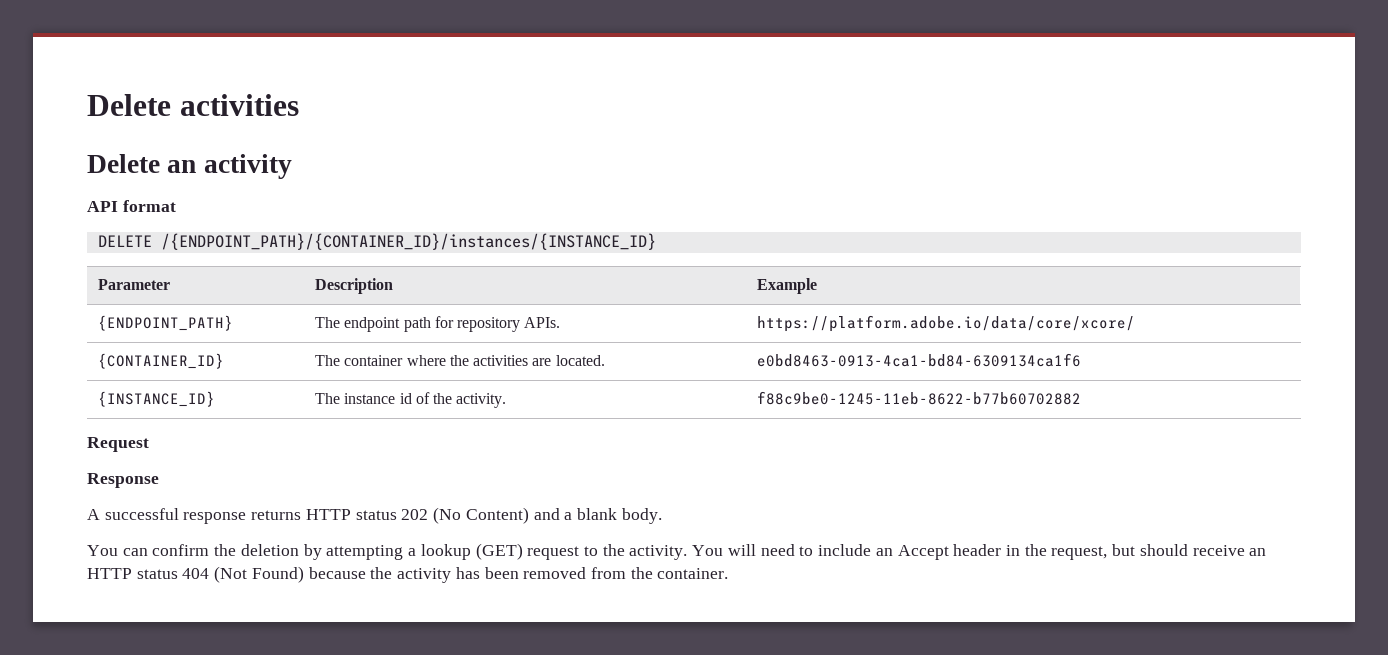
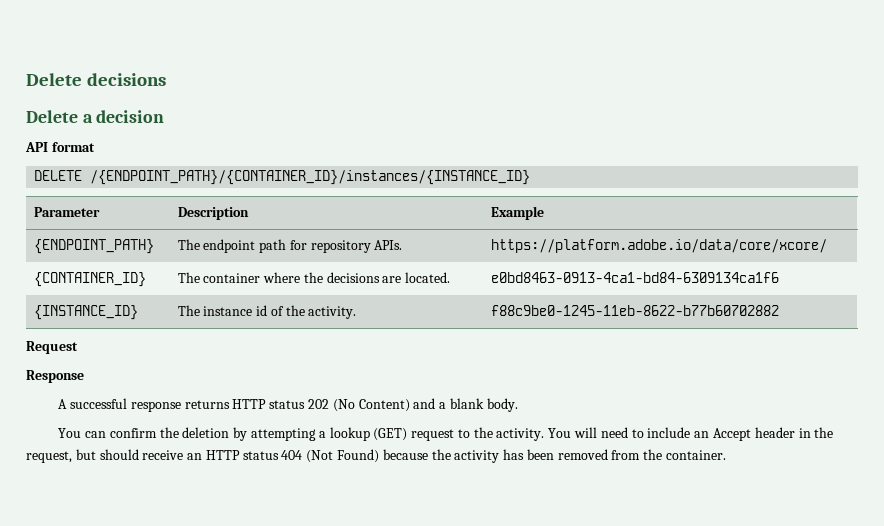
- Delete activities
- Delete an activity
+ Delete decisions
+ Delete a decision
- {CONTAINER_ID} | The container where the activities are located. | e0bd8463-0913-4ca1-bd84-6309134ca1f6
+ {CONTAINER_ID} | The container where the decisions are located. | e0bd8463-0913-4ca1-bd84-6309134ca1f6

